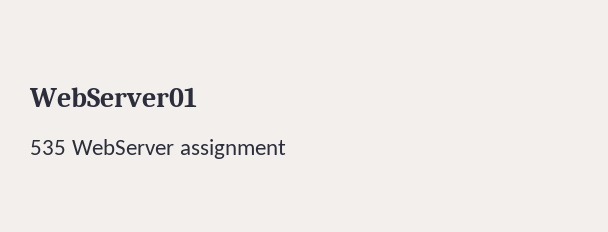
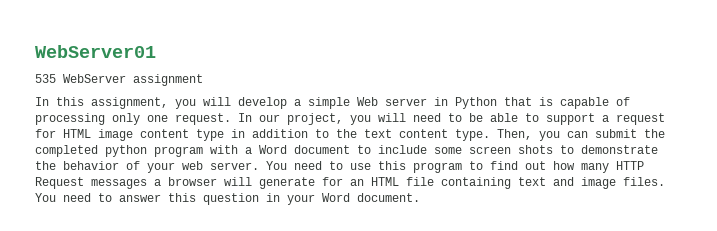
+ In this assignment, you will develop a simple Web server in Python that is capable of processing only one request. In our project, you will need to be able to support a request for HTML image content type in addition to the text content type. Then, you can submit the completed python program with a Word document to include some screen shots to demonstrate the behavior of your web server. You need to use this program to find out how many HTTP Request messages a browser will generate for an HTML file containing text and image files. You need to answer this question in your Word document.

